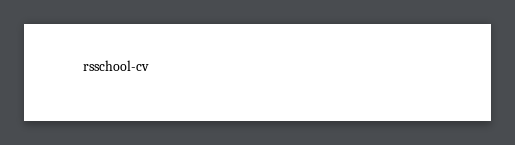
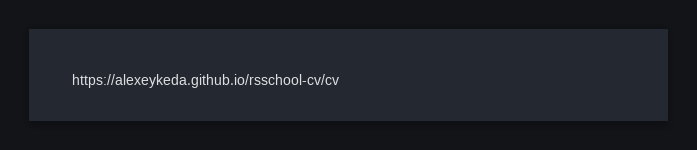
- rsschool-cv
+ https://alexeykeda.github.io/rsschool-cv/cv

